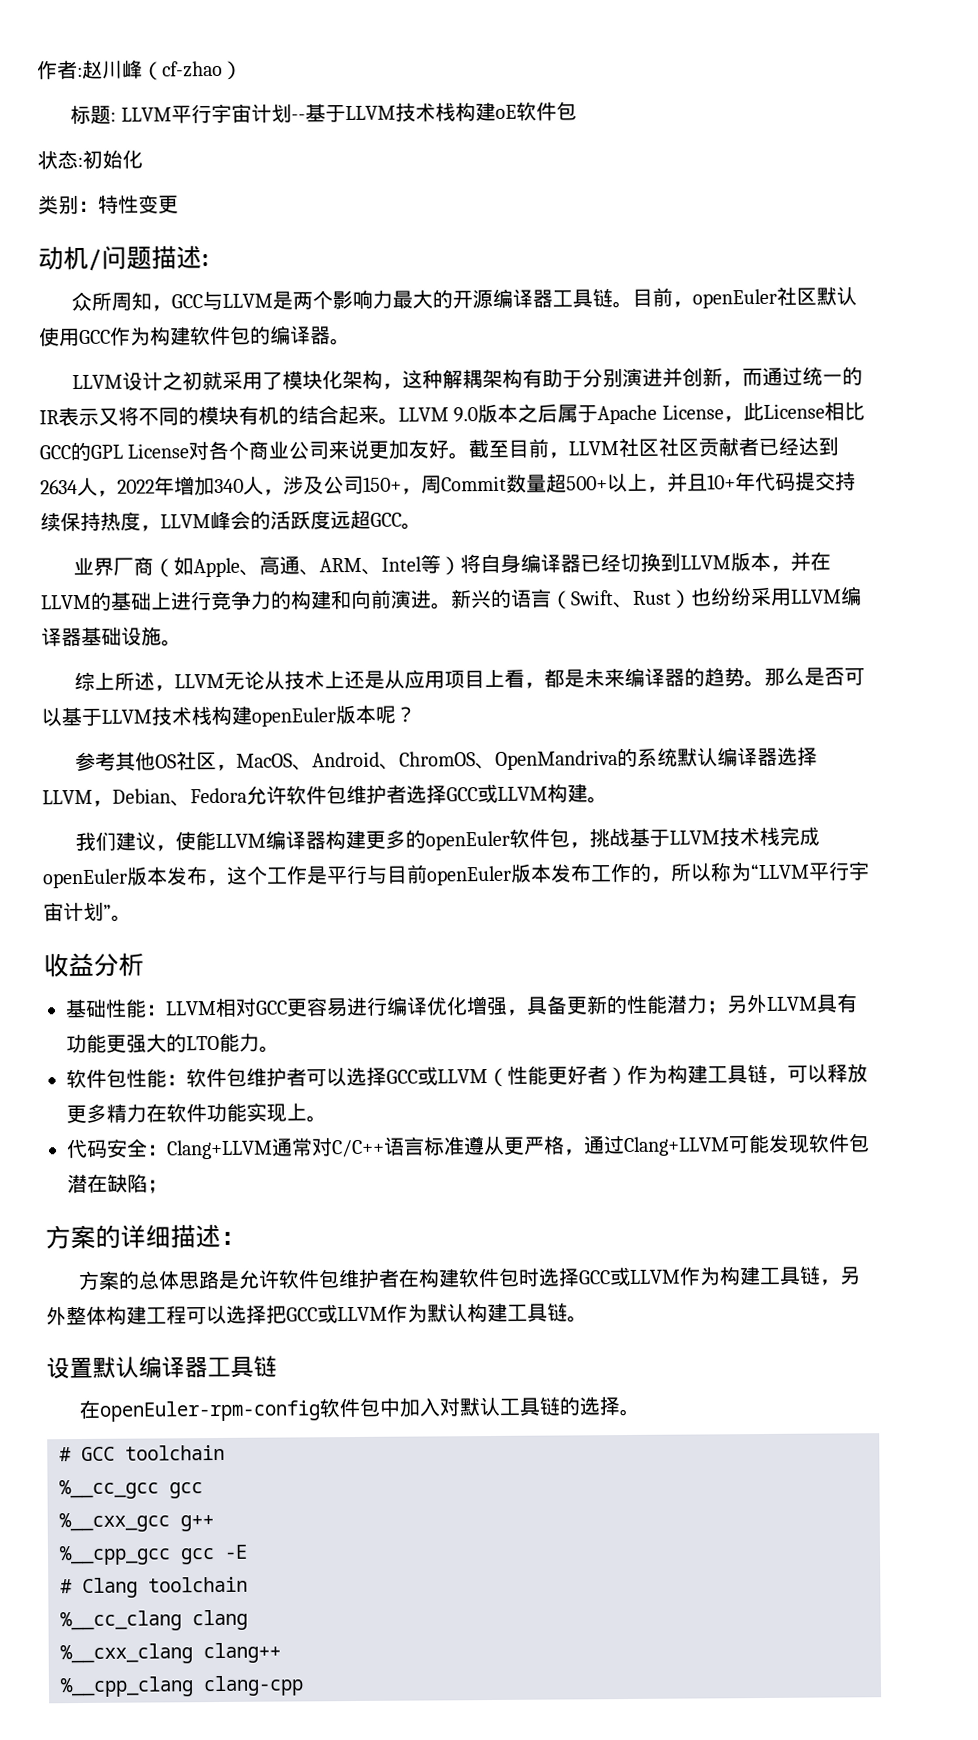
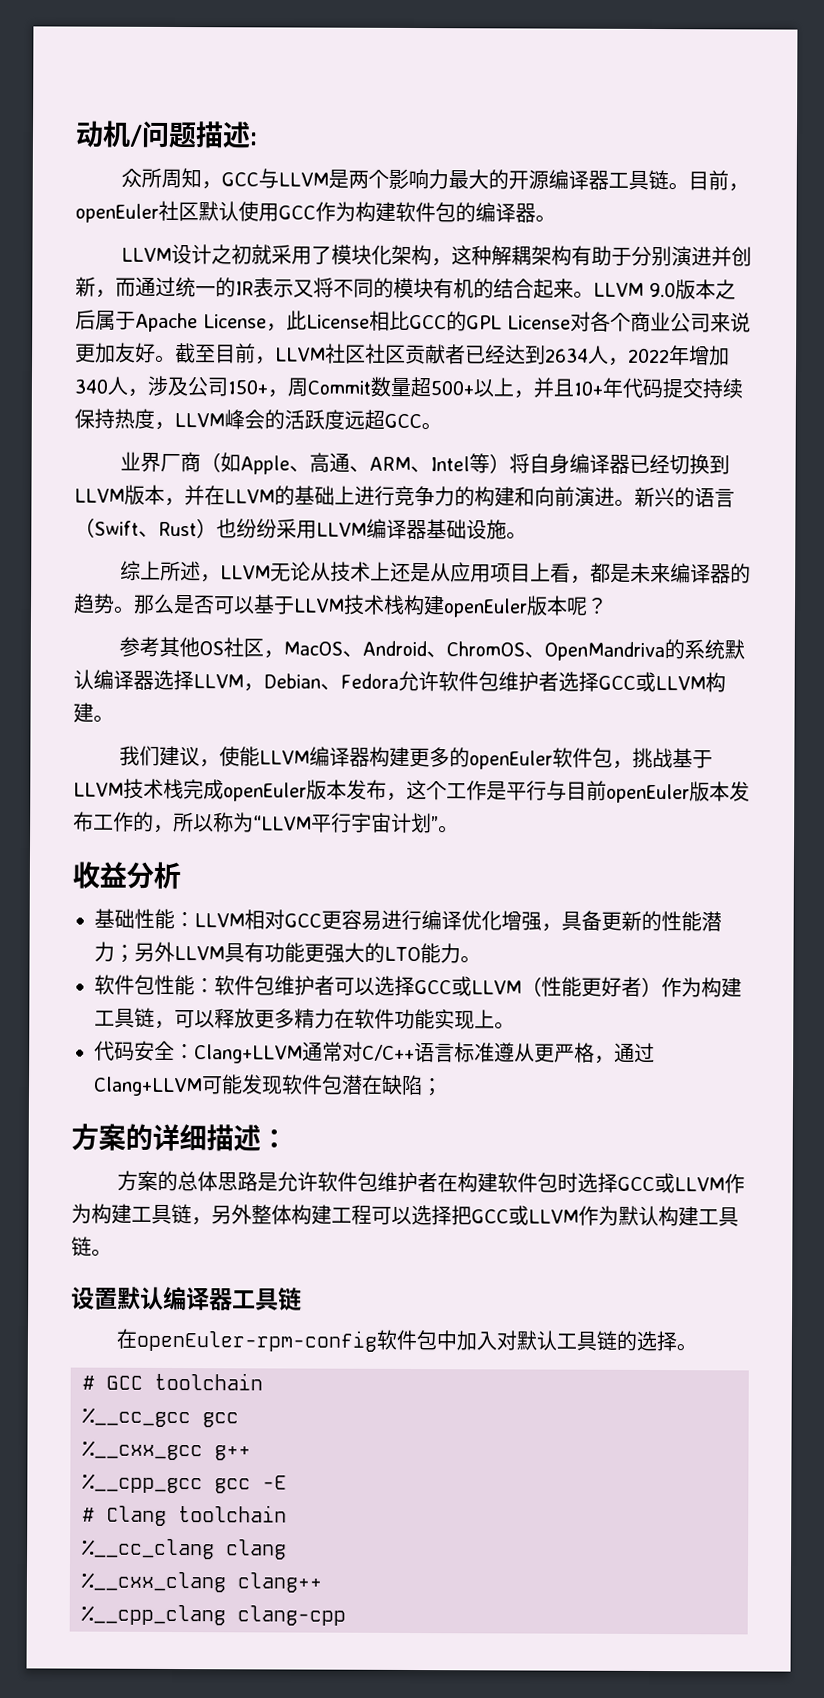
- 作者:赵川峰（cf-zhao）
- 标题: LLVM平行宇宙计划--基于LLVM技术栈构建oE软件包
- 状态:初始化
- 类别：特性变更

